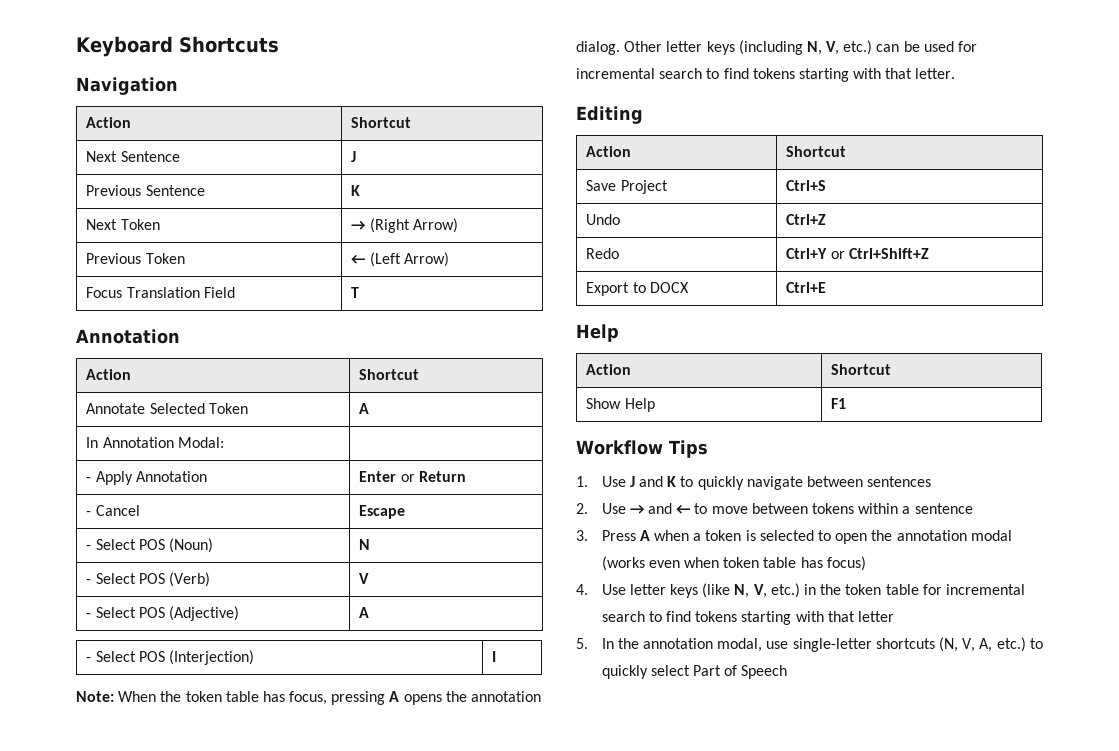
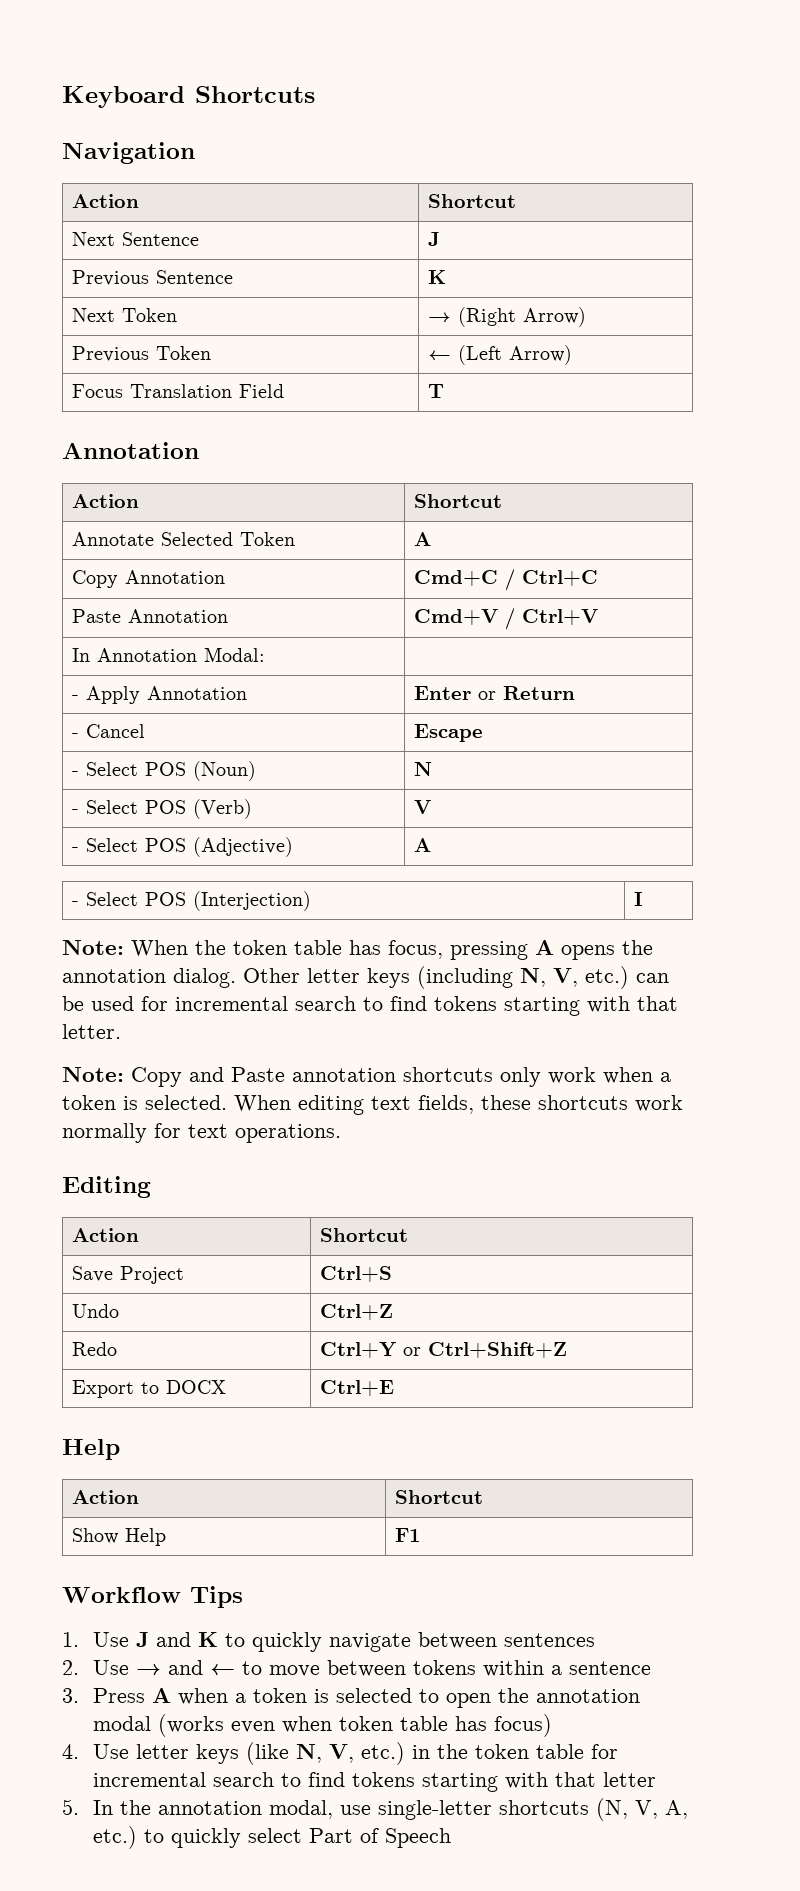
+ Copy Annotation | Cmd+C / Ctrl+C
+ Paste Annotation | Cmd+V / Ctrl+V
+ Note: Copy and Paste annotation shortcuts only work when a token is selected. When editing text fields, these shortcuts work normally for text operations.

